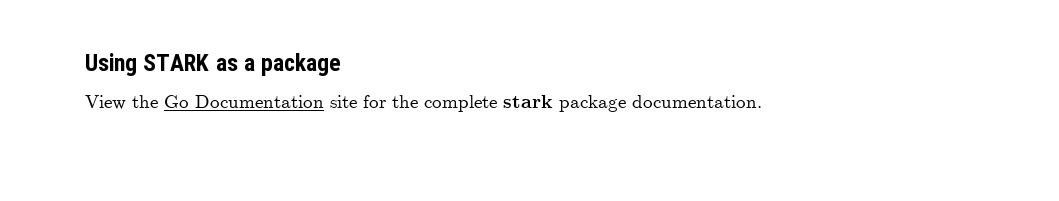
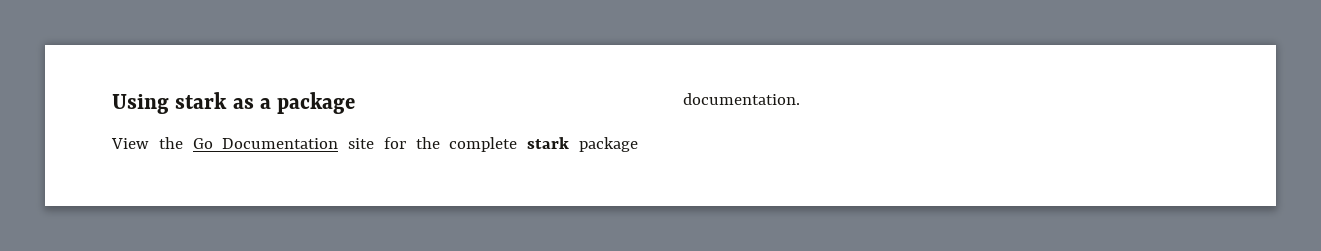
- Using STARK as a package
+ Using stark as a package

